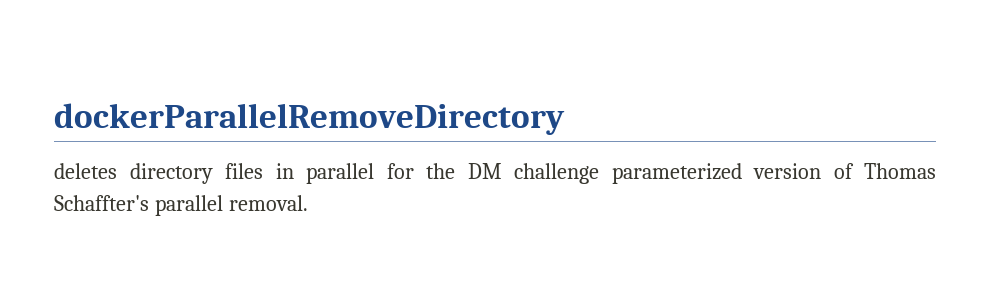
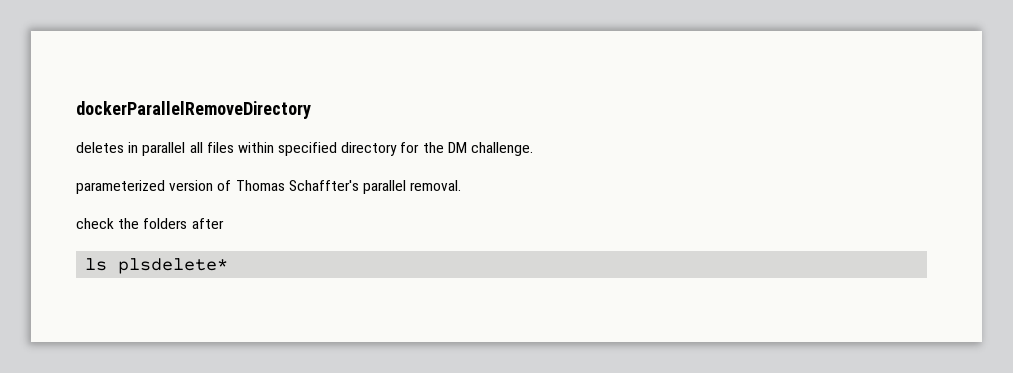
- deletes directory files in parallel for the DM challenge parameterized version of Thomas Schaffter's parallel removal.
+ deletes in parallel all files within specified directory for the DM challenge.
+ parameterized version of Thomas Schaffter's parallel removal.
+ check the folders after
+ ls plsdelete*

